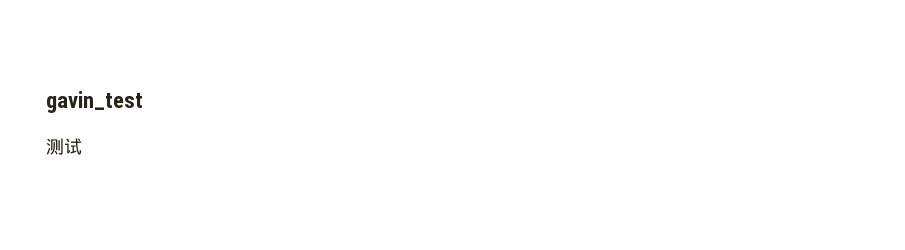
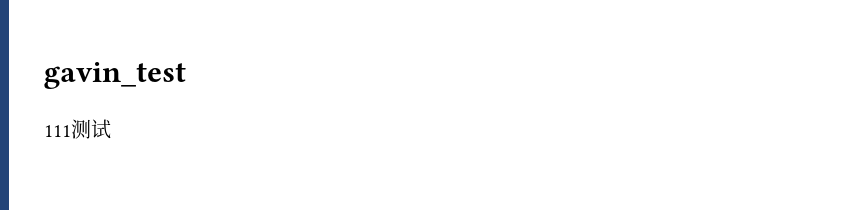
- 测试
+ 111测试

